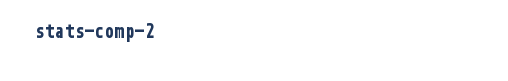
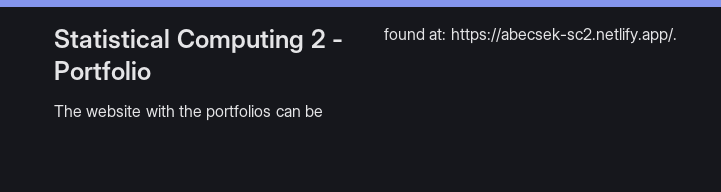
- stats-comp-2
+ Statistical Computing 2 - Portfolio
+ The website with the portfolios can be found at: https://abecsek-sc2.netlify.app/.

